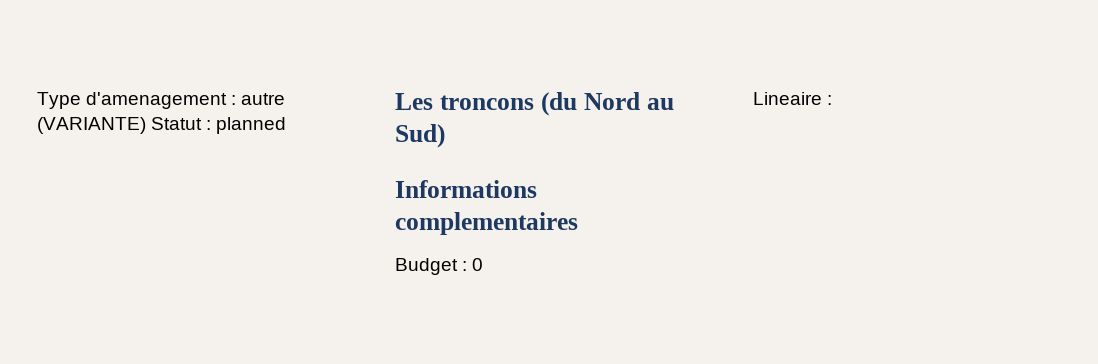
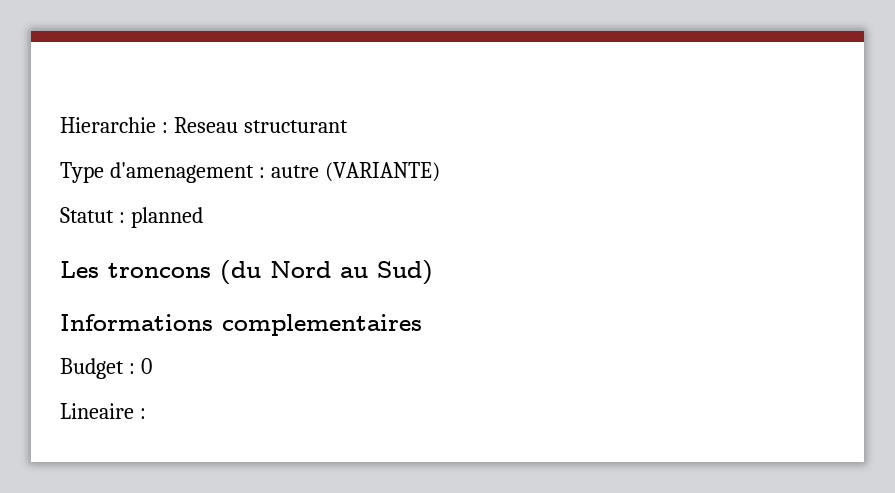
+ Hierarchie : Reseau structurant
- Type d'amenagement : autre (VARIANTE) Statut : planned
+ Type d'amenagement : autre (VARIANTE)
+ Statut : planned

